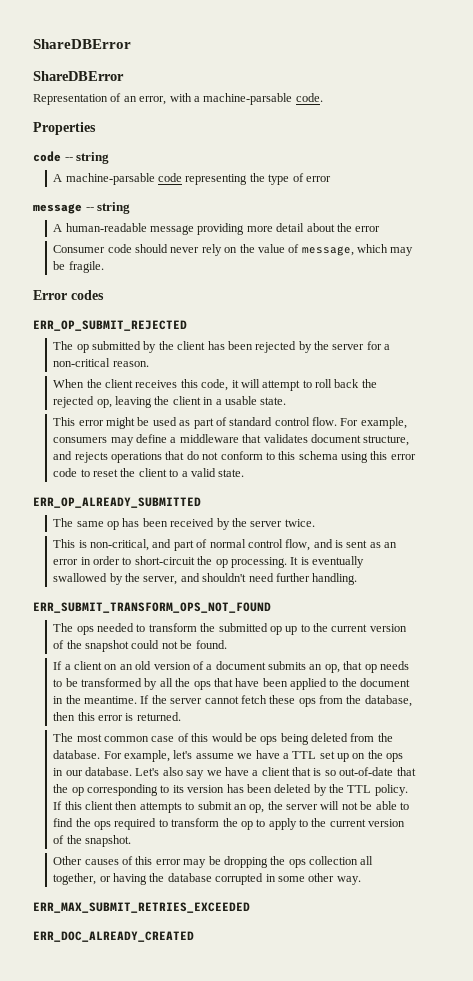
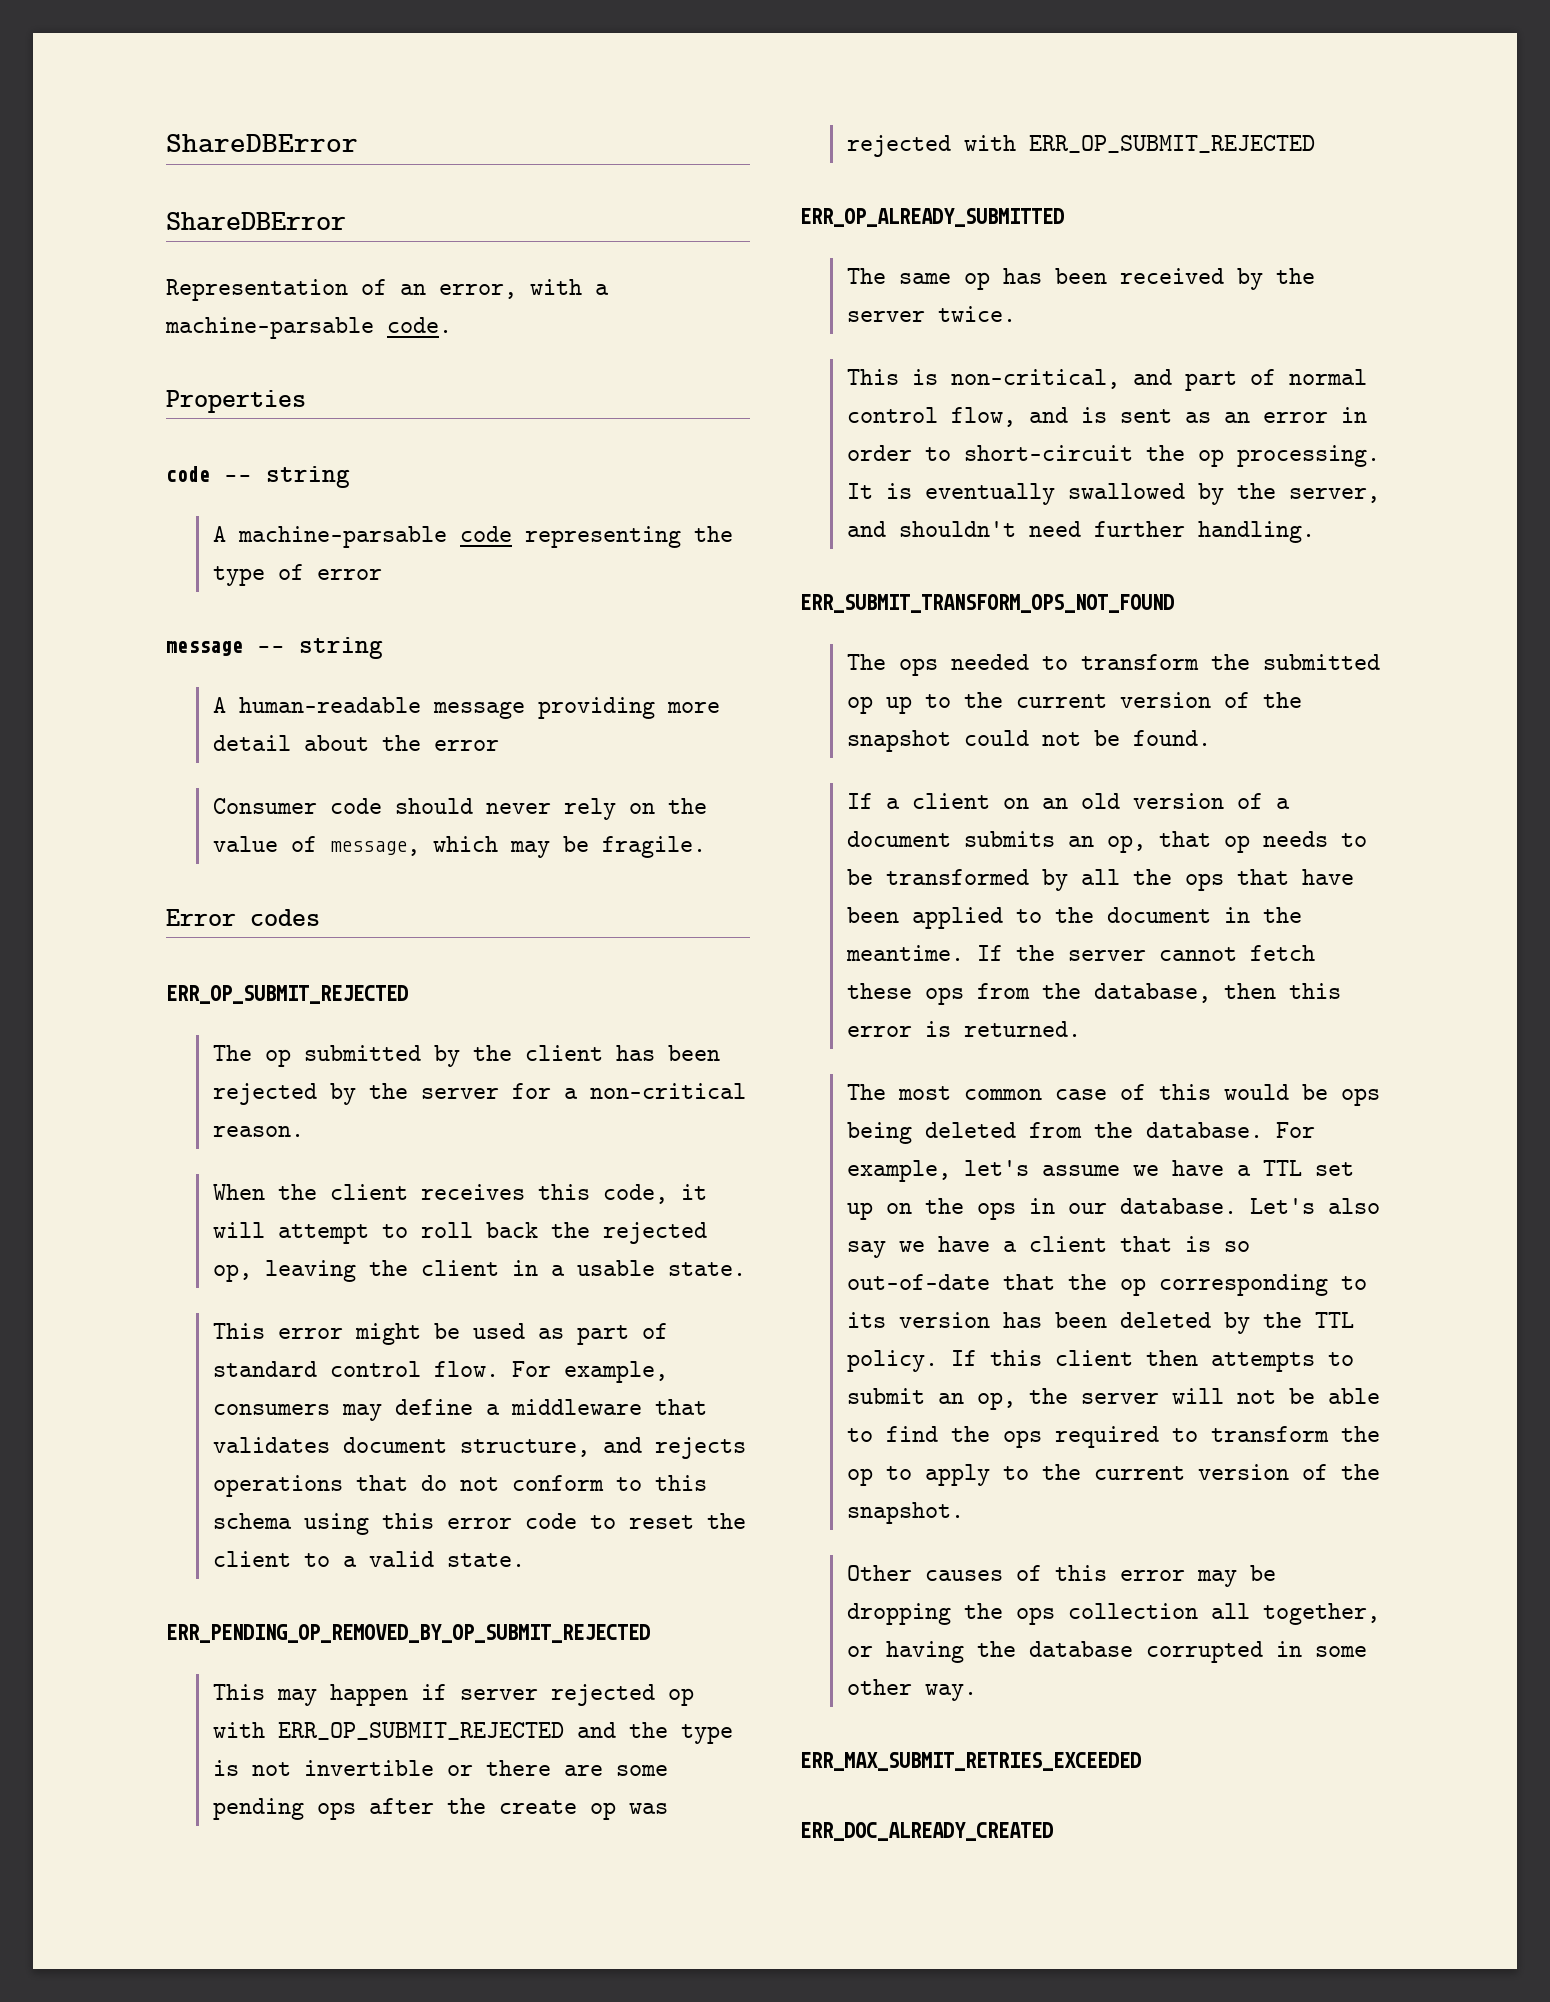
+ ERR_PENDING_OP_REMOVED_BY_OP_SUBMIT_REJECTED
+ This may happen if server rejected op with ERR_OP_SUBMIT_REJECTED and the type is not invertible or there are some pending ops after the create op was rejected with ERR_OP_SUBMIT_REJECTED

